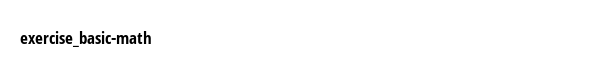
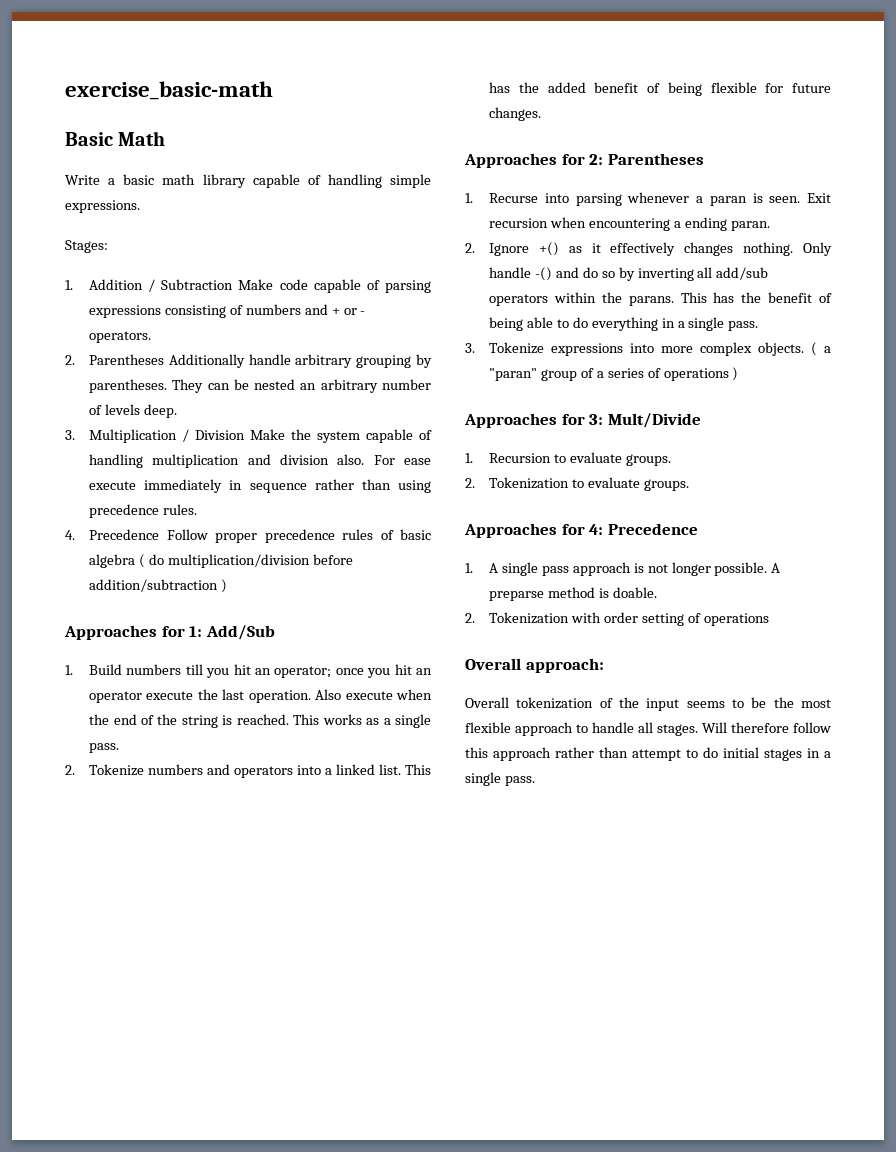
+ Basic Math
+ Write a basic math library capable of handling simple expressions.
+ Stages:
+ 1. Addition / Subtraction Make code capable of parsing expressions consisting of numbers and + or - operators.
+ 2. Parentheses Additionally handle arbitrary grouping by parentheses. They can be nested an arbitrary number of levels deep.
+ 3. Multiplication / Division Make the system capable of handling multiplication and division also. For ease execute immediately in sequence rather than using precedence rules.
+ 4. Precedence Follow proper precedence rules of basic algebra ( do multiplication/division before addition/subtraction )
+ Approaches for 1: Add/Sub
+ 1. Build numbers till you hit an operator; once you hit an operator execute the last operation. Also execute when the end of the string is reached. This works as a single pass.
+ 2. Tokenize numbers and operators into a linked list. This has the added benefit of being flexible for future changes.
+ Approaches for 2: Parentheses
+ 1. Recurse into parsing whenever a paran is seen. Exit recursion when encountering a ending paran.
+ 2. Ignore +() as it effectively changes nothing. Only handle -() and do so by inverting all add/sub operators within the parans. This has the benefit of being able to do everything in a single pass.
+ 3. Tokenize expressions into more complex objects. ( a "paran" group of a series of operations )
+ Approaches for 3: Mult/Divide
+ 1. Recursion to evaluate groups.
+ 2. Tokenization to evaluate groups.
+ Approaches for 4: Precedence
+ 1. A single pass approach is not longer possible. A preparse method is doable.
+ 2. Tokenization with order setting of operations
+ Overall approach:
+ Overall tokenization of the input seems to be the most flexible approach to handle all stages. Will therefore follow this approach rather than attempt to do initial stages in a single pass.

